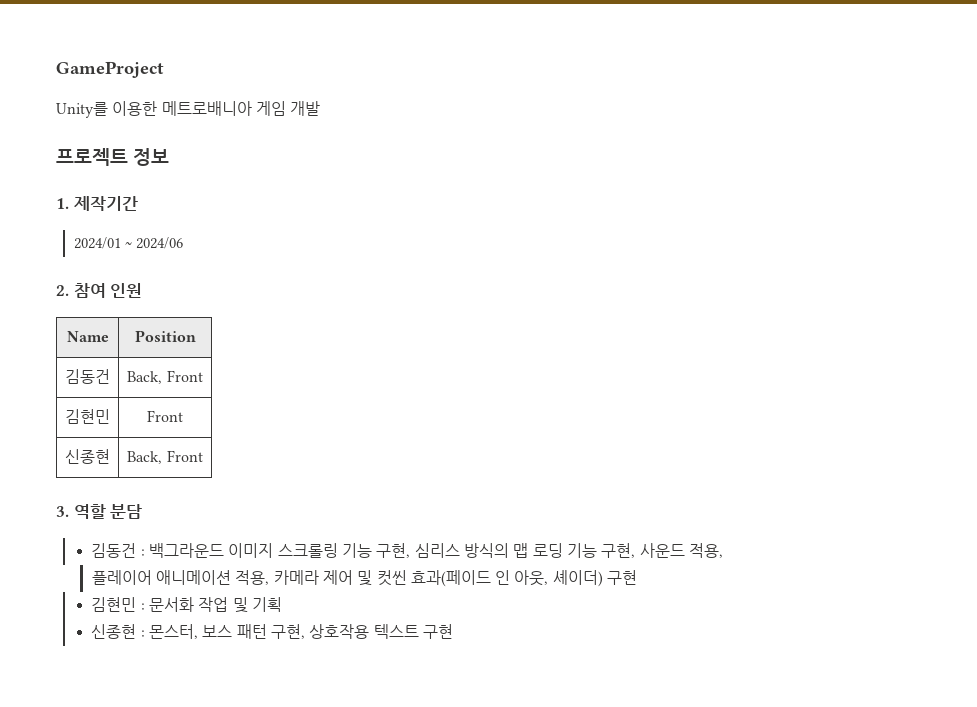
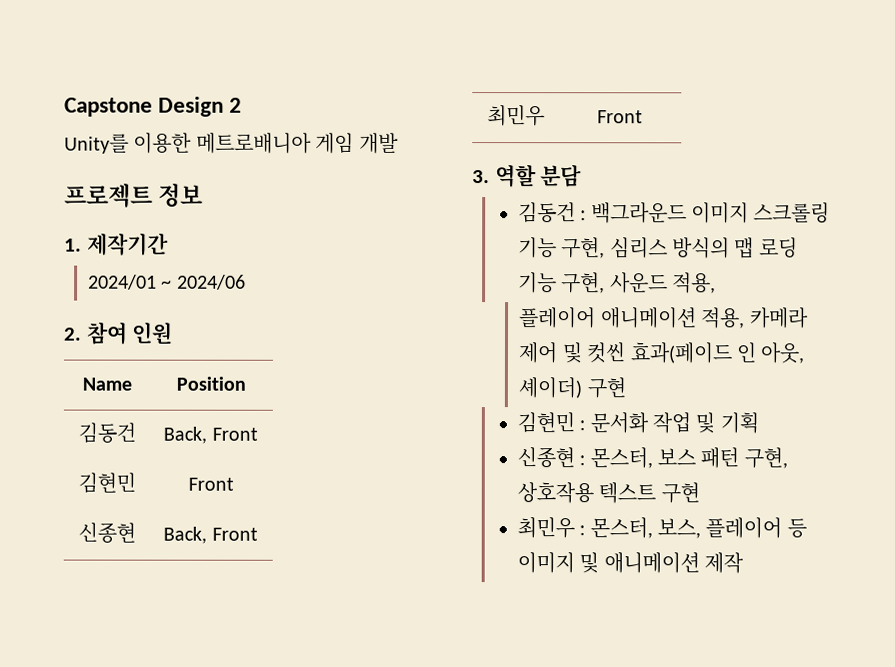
- GameProject
+ Capstone Design 2
+ 최민우 | Front
+ 최민우 : 몬스터, 보스, 플레이어 등 이미지 및 애니메이션 제작

